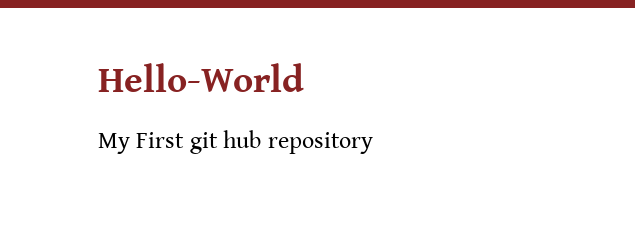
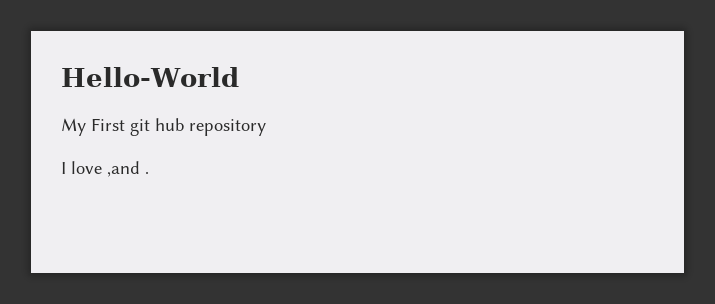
+ I love ,and .

